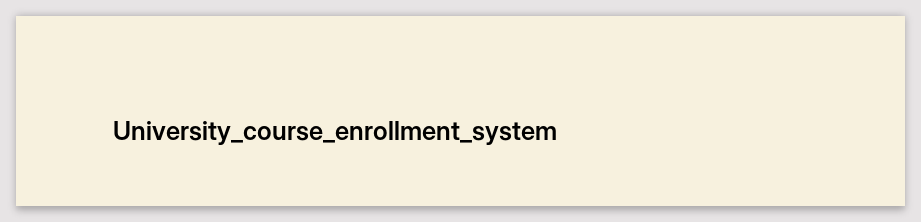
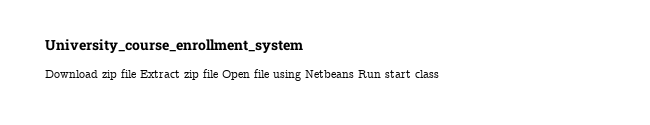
+ Download zip file Extract zip file Open file using Netbeans Run start class

